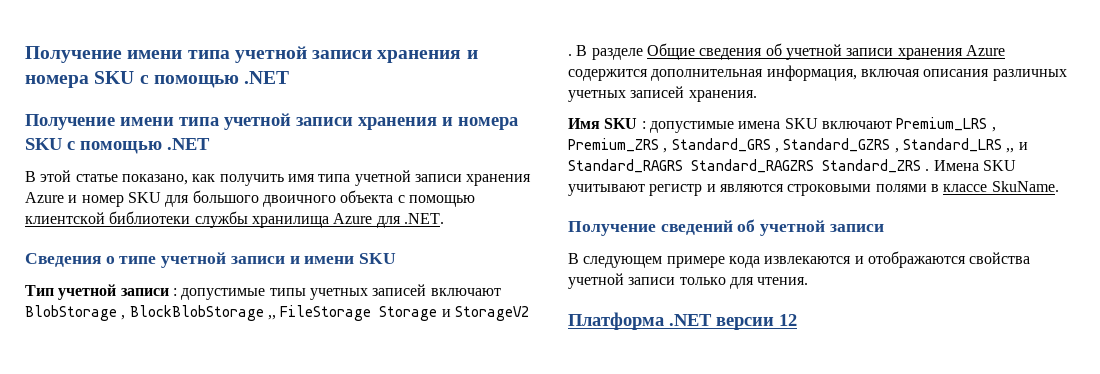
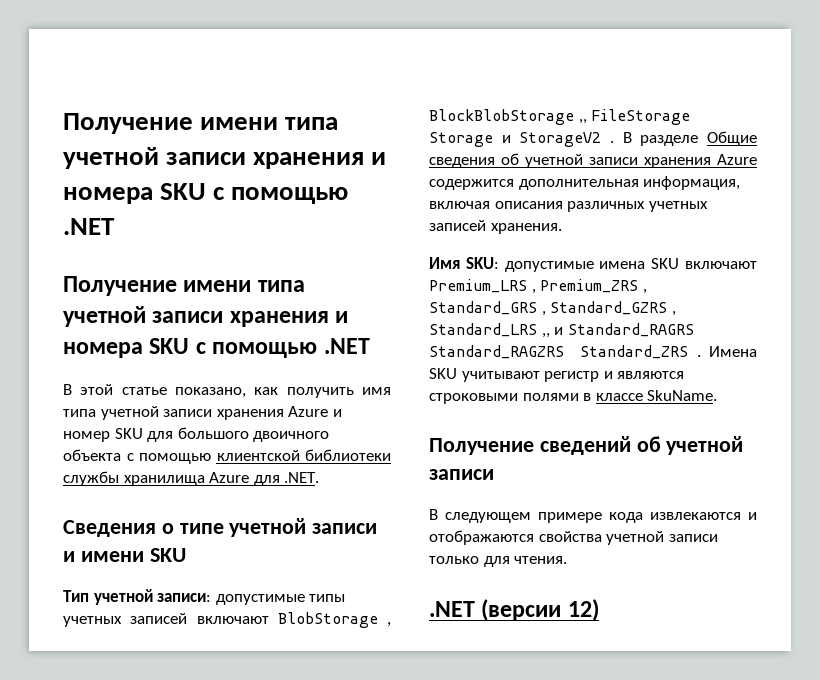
- Тип учетной записи : допустимые типы учетных записей включают BlobStorage , BlockBlobStorage ,, FileStorage Storage и StorageV2 .
+ Тип учетной записи: допустимые типы учетных записей включают BlobStorage , BlockBlobStorage ,, FileStorage Storage и StorageV2 .
- Имя SKU : допустимые имена SKU включают Premium_LRS , Premium_ZRS , Standard_GRS , Standard_GZRS , Standard_LRS ,, и Standard_RAGRS Standard_RAGZRS Standard_ZRS .
+ Имя SKU: допустимые имена SKU включают Premium_LRS , Premium_ZRS , Standard_GRS , Standard_GZRS , Standard_LRS ,, и Standard_RAGRS Standard_RAGZRS Standard_ZRS .
- Платформа .NET версии 12
+ .NET (версии 12)

